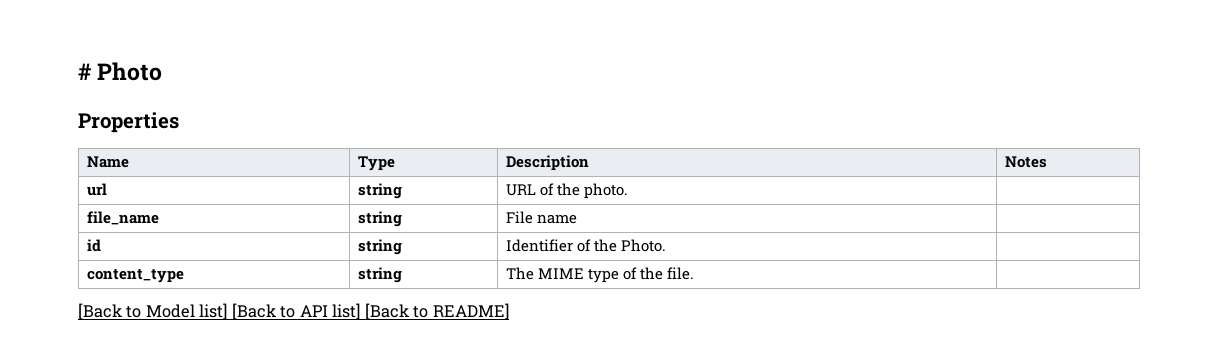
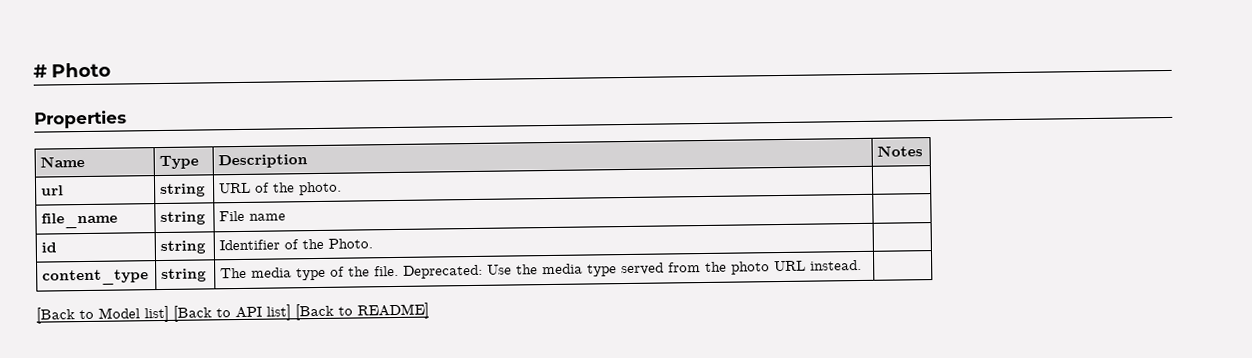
- content_type | string | The MIME type of the file. |
+ content_type | string | The media type of the file. Deprecated: Use the media type served from the photo URL instead. |

